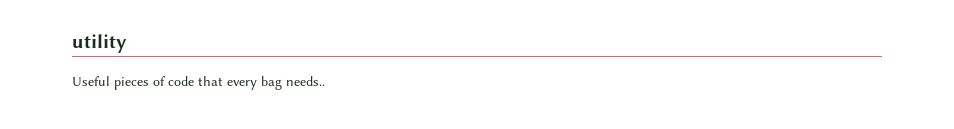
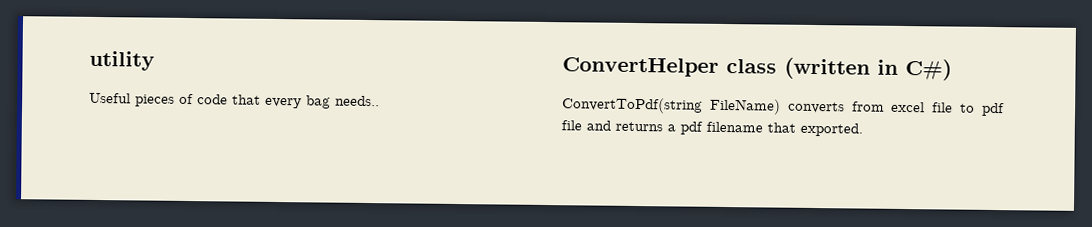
+ ConvertHelper class (written in C#)
+ ConvertToPdf(string FileName) converts from excel file to pdf file and returns a pdf filename that exported.

